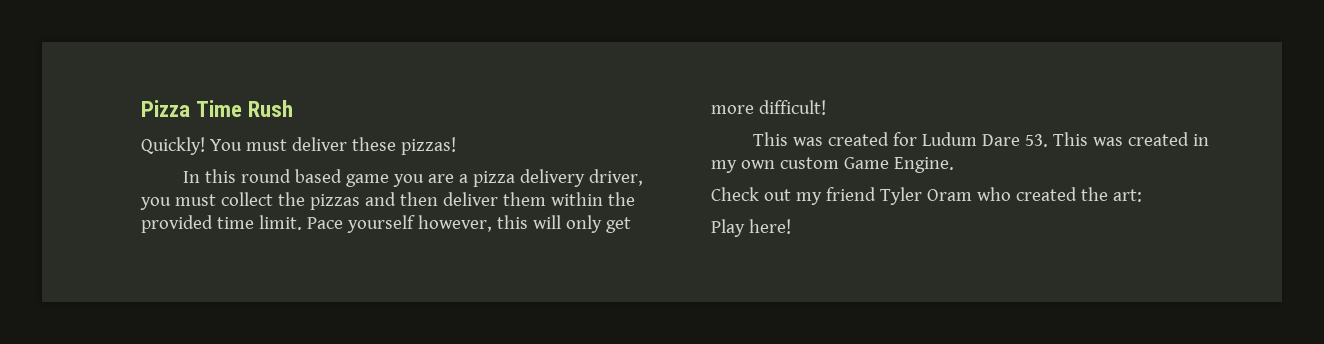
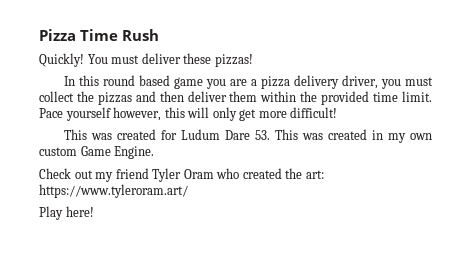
- Check out my friend Tyler Oram who created the art:
+ Check out my friend Tyler Oram who created the art: https://www.tyleroram.art/

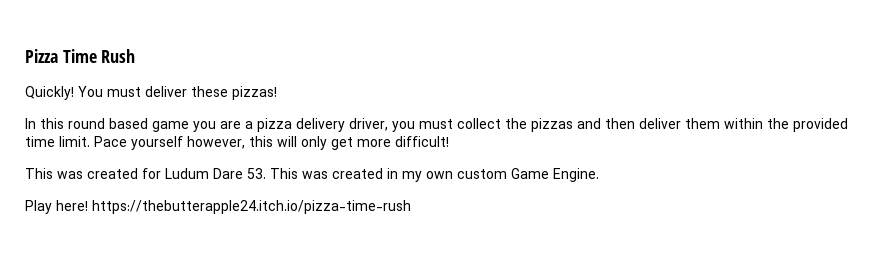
- Check out my friend Tyler Oram who created the art: https://www.tyleroram.art/
- Play here!
+ Play here! https://thebutterapple24.itch.io/pizza-time-rush

